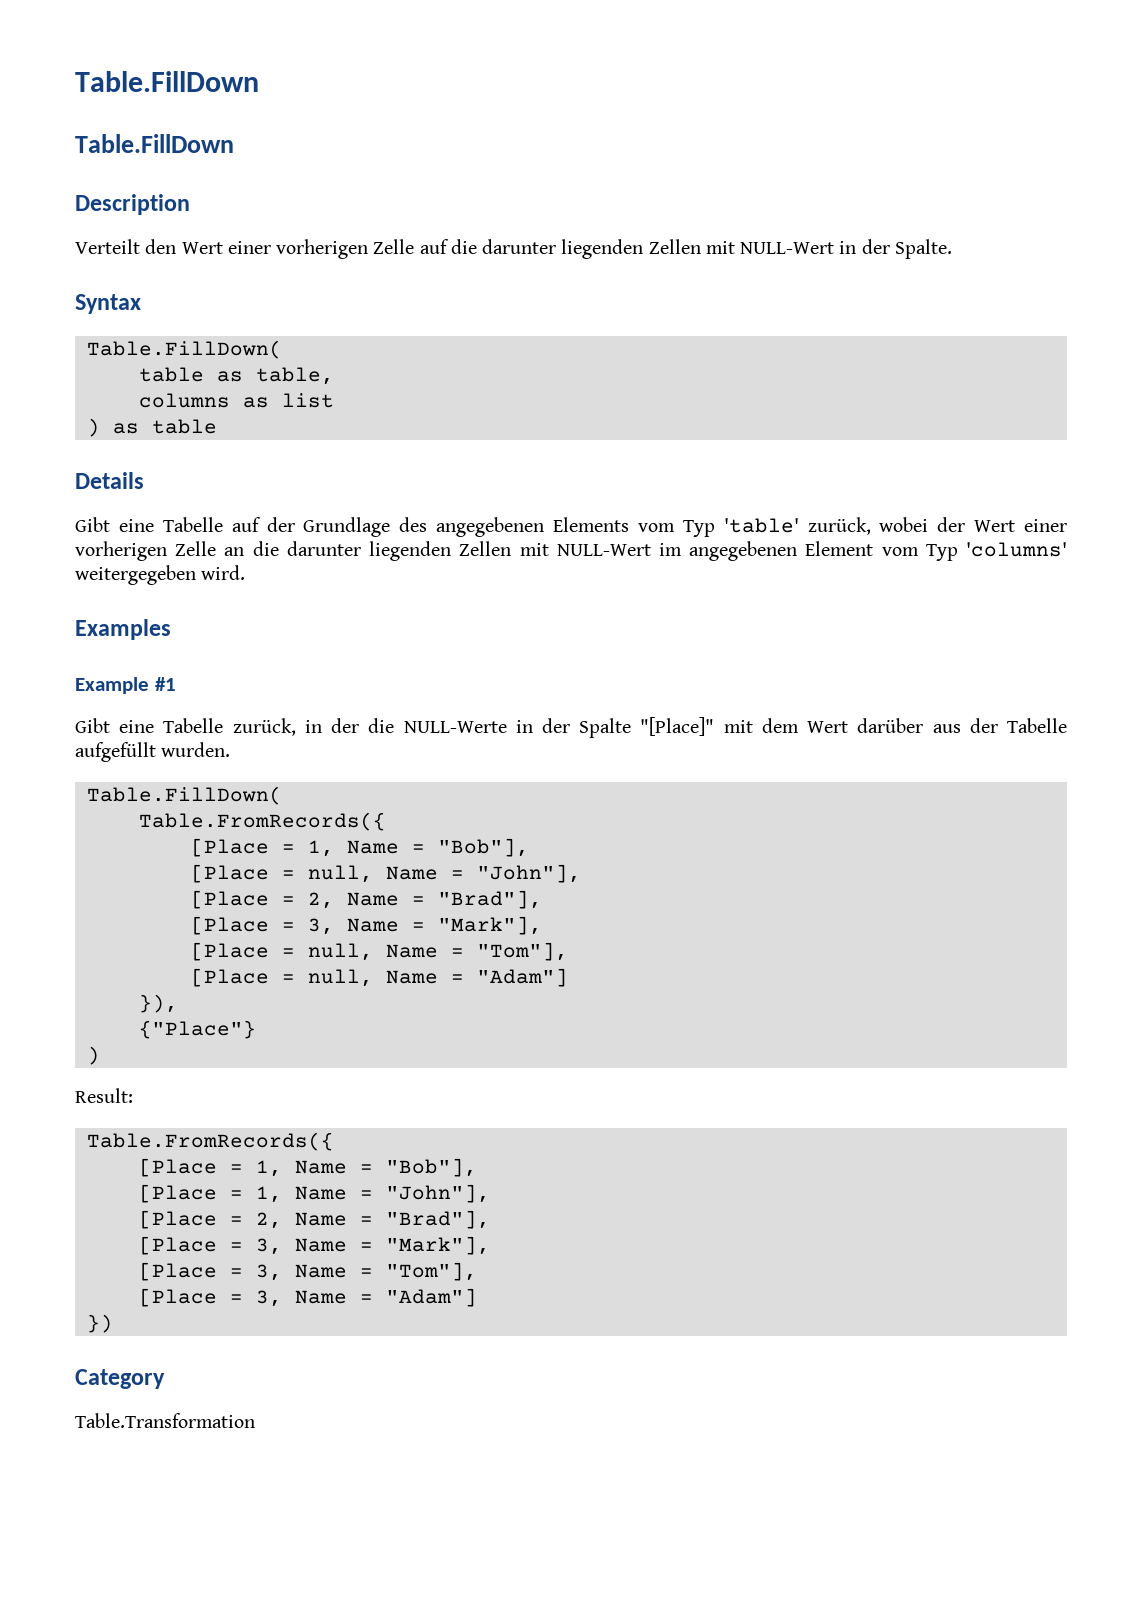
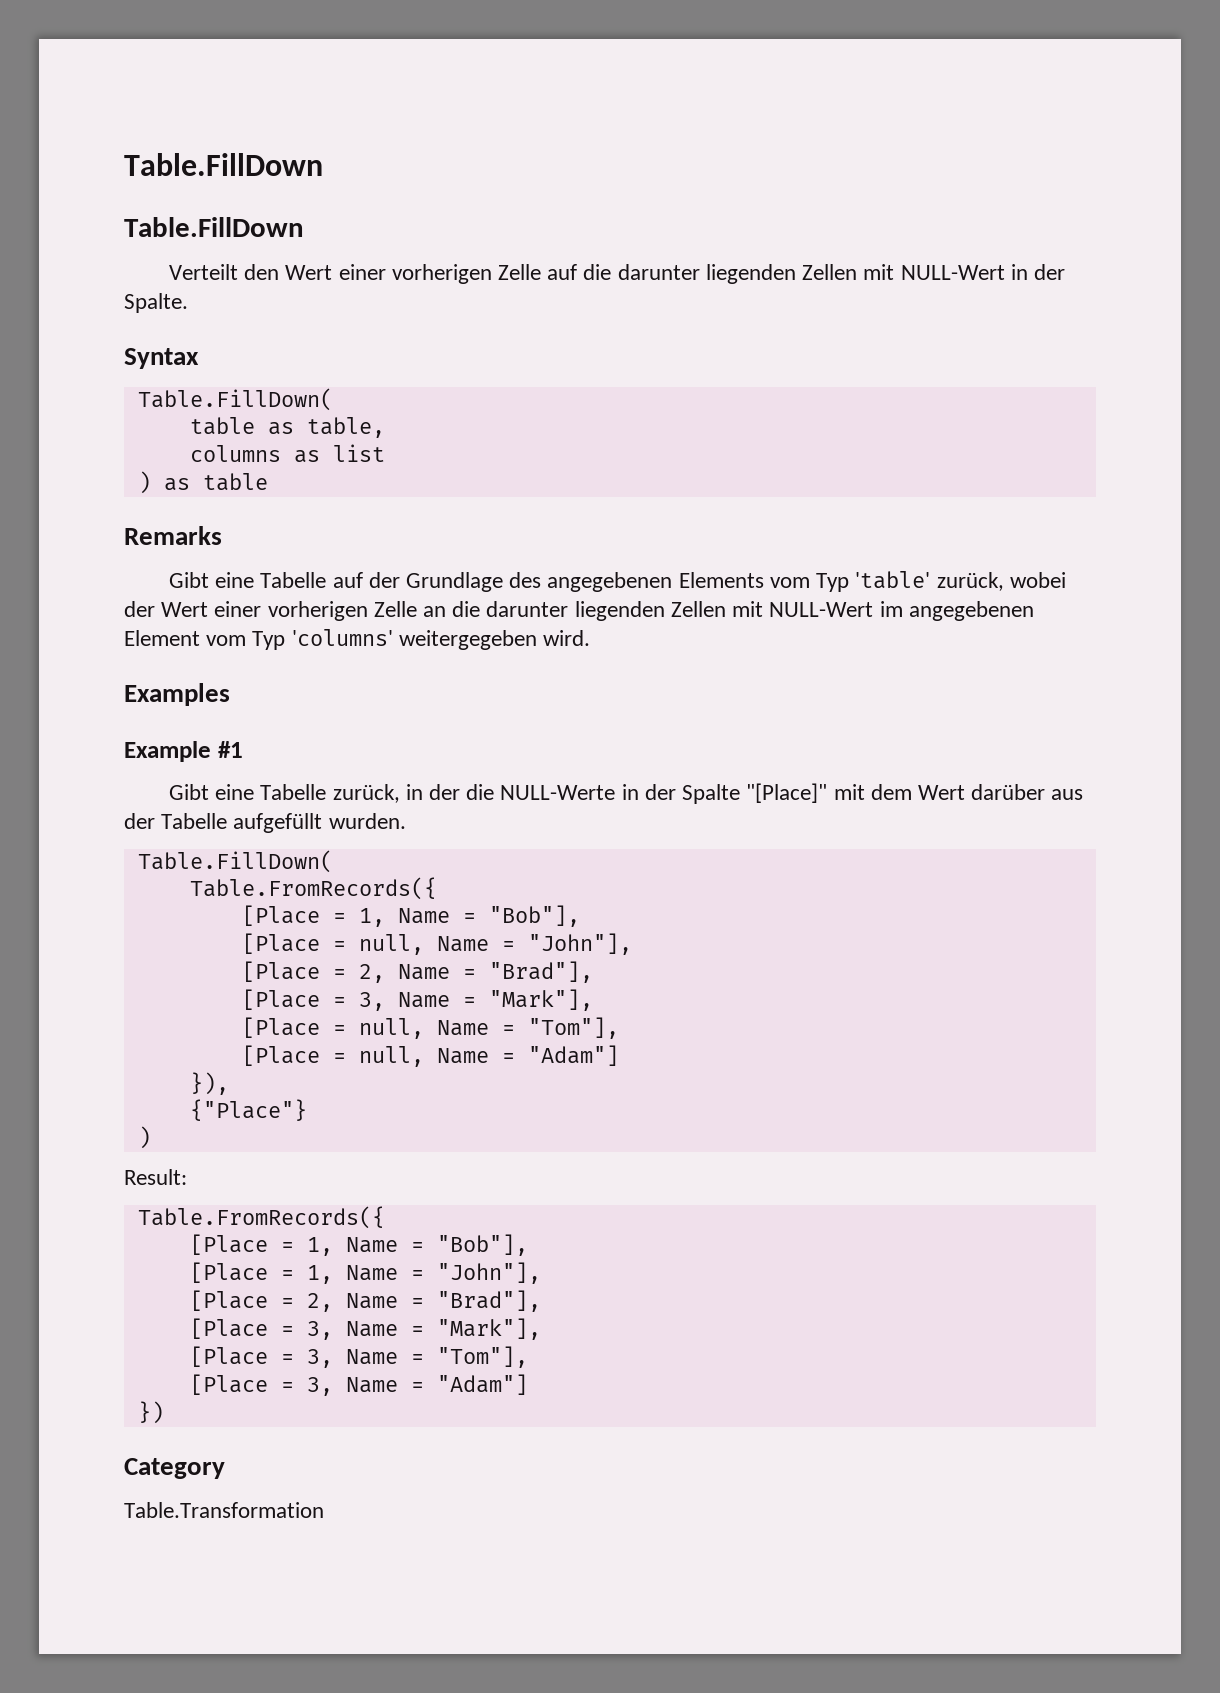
- Description
- Details
+ Remarks

